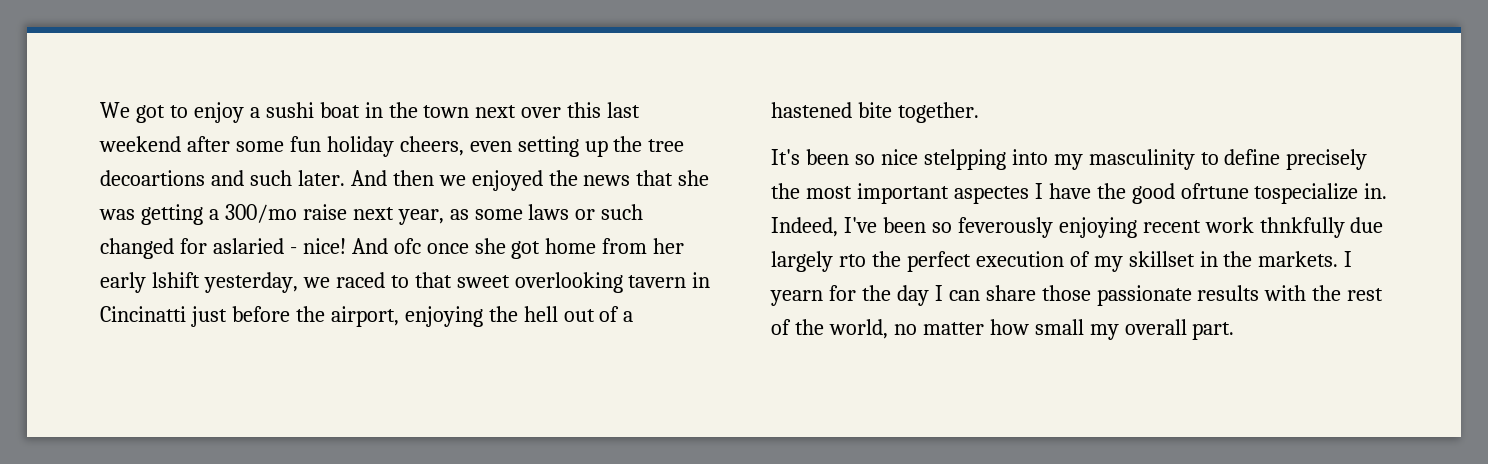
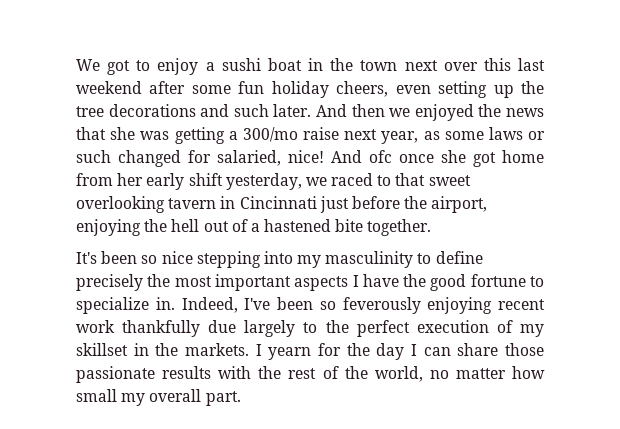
- We got to enjoy a sushi boat in the town next over this last weekend after some fun holiday cheers, even setting up the tree decoartions and such later.
+ We got to enjoy a sushi boat in the town next over this last weekend after some fun holiday cheers, even setting up the tree decorations and such later.
- And then we enjoyed the news that she was getting a 300/mo raise next year, as some laws or such changed for aslaried - nice!
+ And then we enjoyed the news that she was getting a 300/mo raise next year, as some laws or such changed for salaried, nice!
- And ofc once she got home from her early lshift yesterday, we raced to that sweet overlooking tavern in Cincinatti just before the airport, enjoying the hell out of a hastened bite together.
+ And ofc once she got home from her early shift yesterday, we raced to that sweet overlooking tavern in Cincinnati just before the airport, enjoying the hell out of a hastened bite together.
- It's been so nice stelpping into my masculinity to define precisely the most important aspectes I have the good ofrtune tospecialize in.
+ It's been so nice stepping into my masculinity to define precisely the most important aspects I have the good fortune to specialize in.
- Indeed, I've been so feverously enjoying recent work thnkfully due largely rto the perfect execution of my skillset in the markets.
+ Indeed, I've been so feverously enjoying recent work thankfully due largely to the perfect execution of my skillset in the markets.

